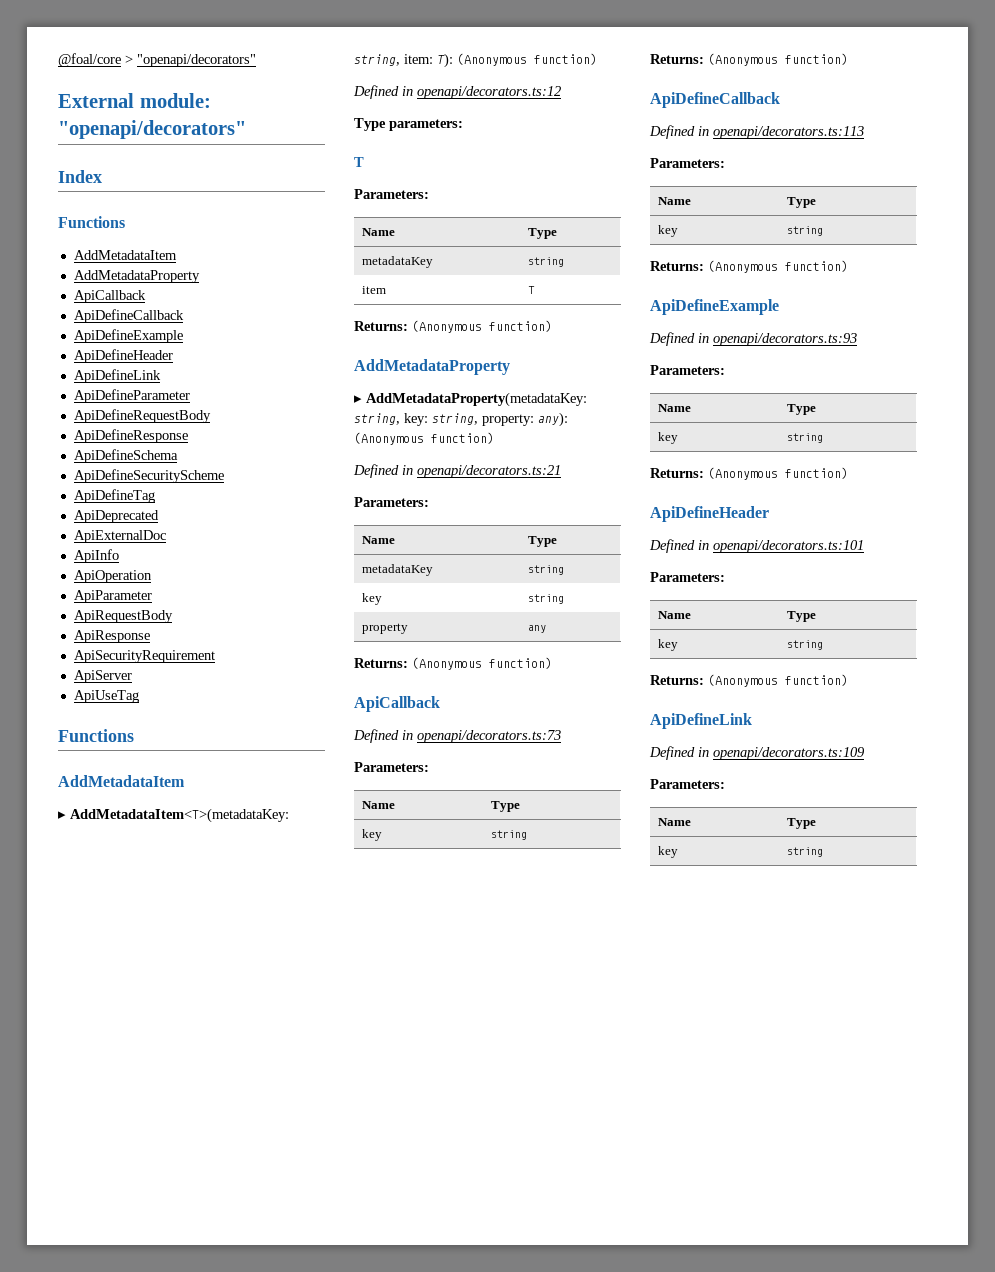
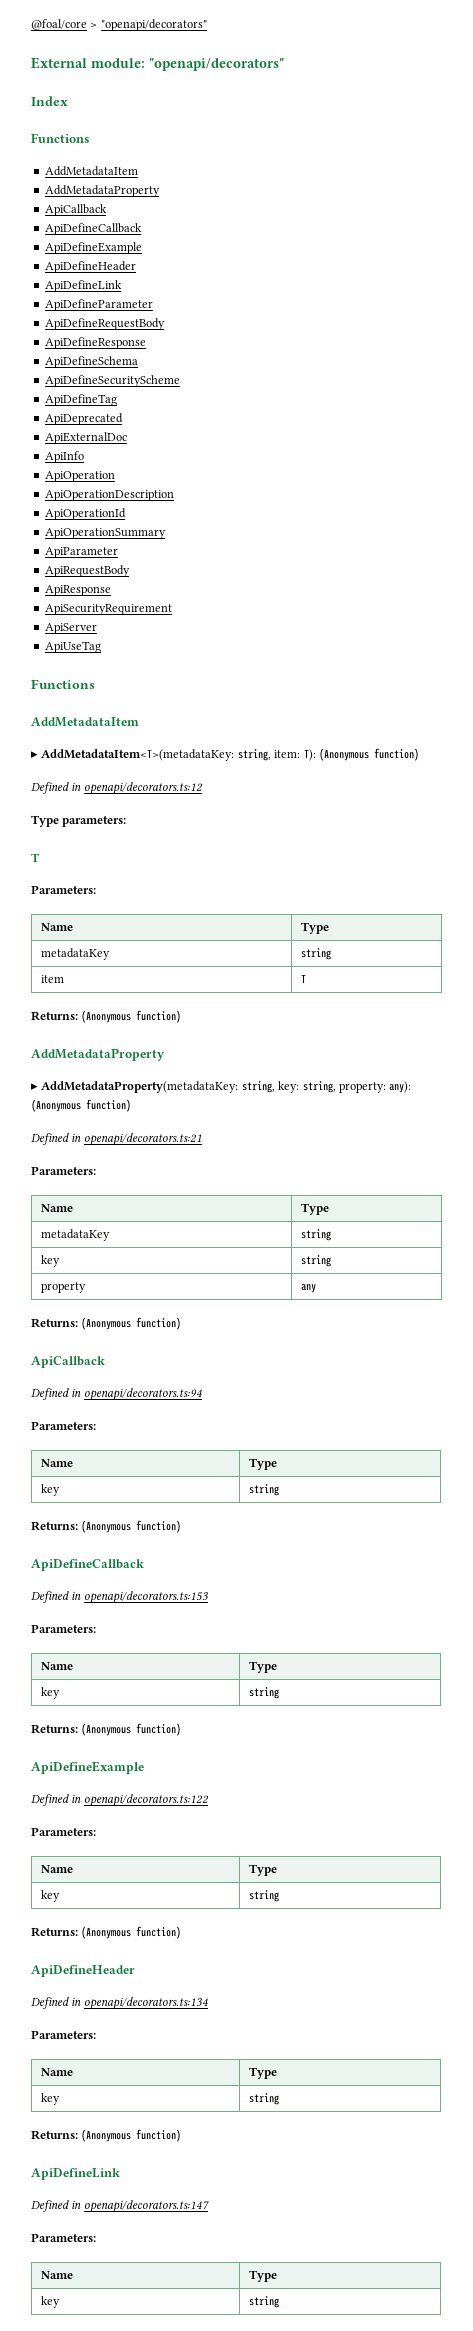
+ ApiOperationDescription
+ ApiOperationId
+ ApiOperationSummary
- Defined in openapi/decorators.ts:73
+ Defined in openapi/decorators.ts:94
- Defined in openapi/decorators.ts:113
+ Defined in openapi/decorators.ts:153
- Defined in openapi/decorators.ts:93
+ Defined in openapi/decorators.ts:122
- Defined in openapi/decorators.ts:101
+ Defined in openapi/decorators.ts:134
- Defined in openapi/decorators.ts:109
+ Defined in openapi/decorators.ts:147

